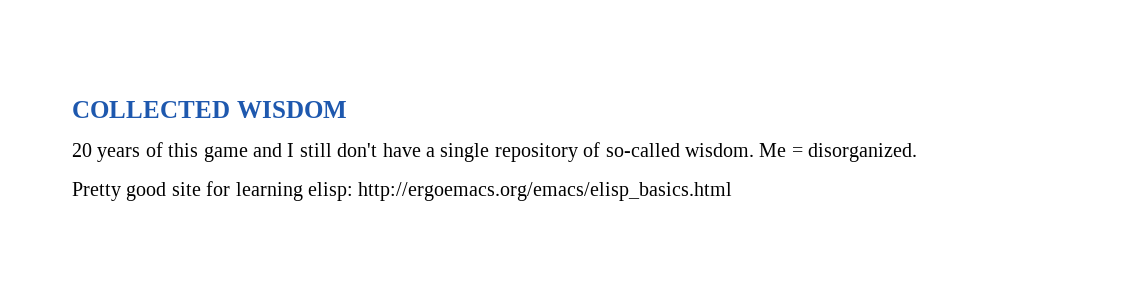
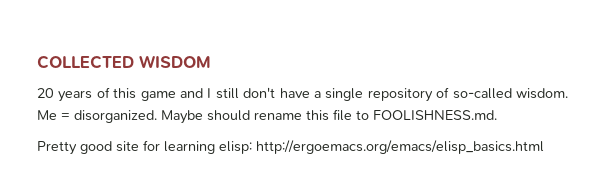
+ Maybe should rename this file to FOOLISHNESS.md.

